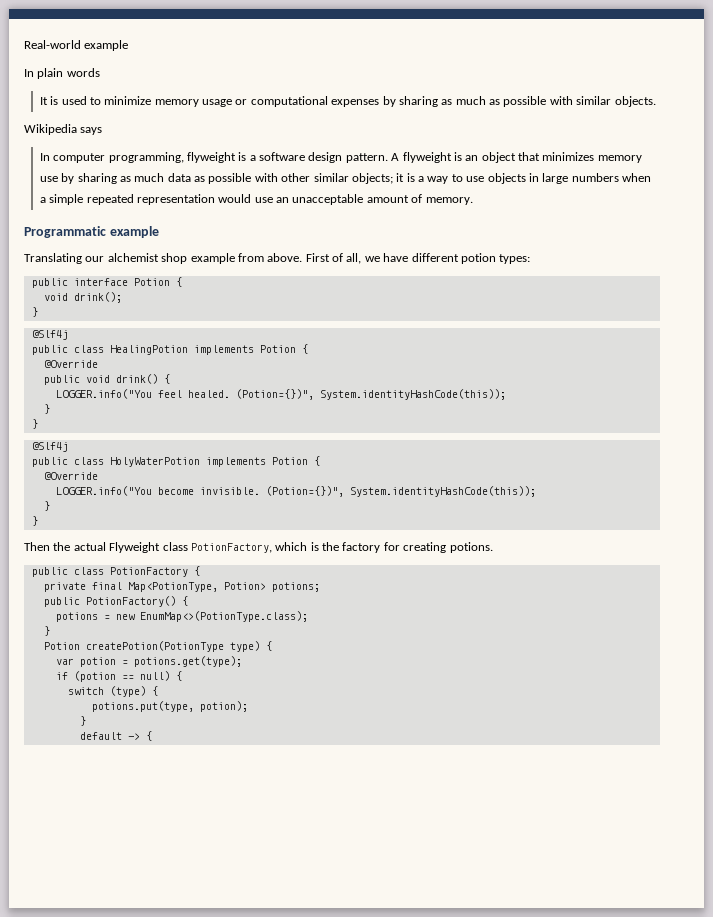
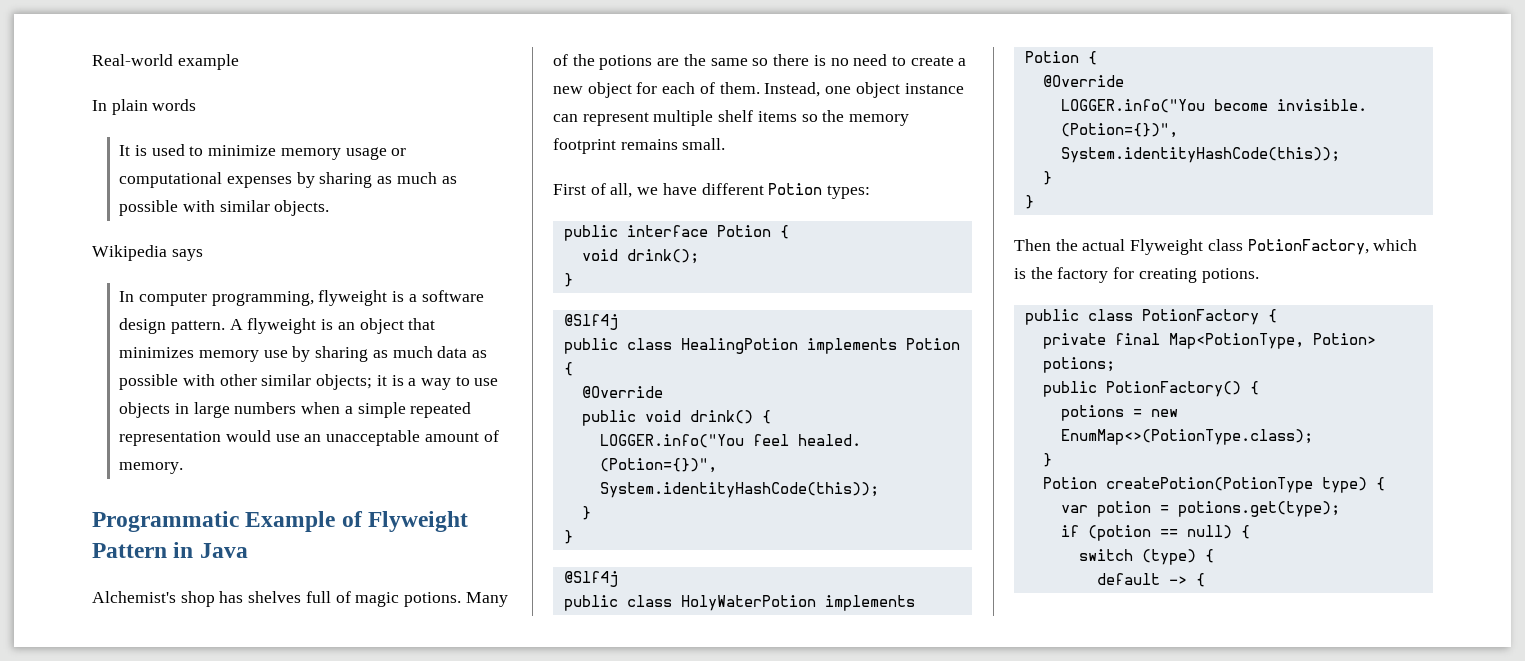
- Programmatic example
- Translating our alchemist shop example from above. First of all, we have different potion types:
+ Programmatic Example of Flyweight Pattern in Java
+ Alchemist's shop has shelves full of magic potions. Many of the potions are the same so there is no need to create a new object for each of them. Instead, one object instance can represent multiple shelf items so the memory footprint remains small.
+ First of all, we have different Potion types:
- potions.put(type, potion);
- }

